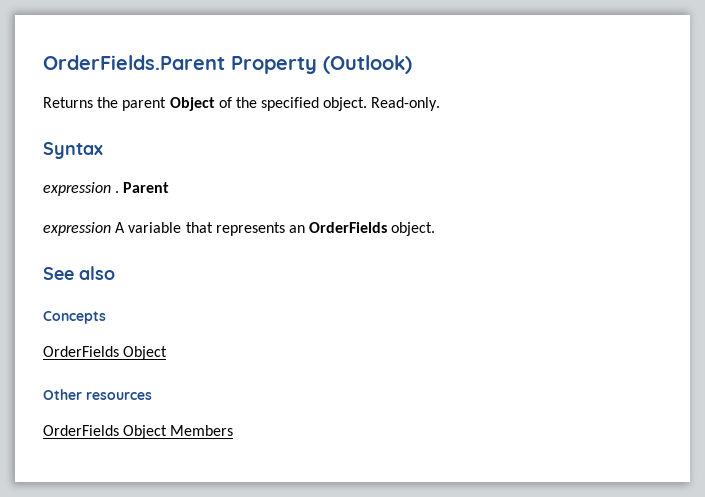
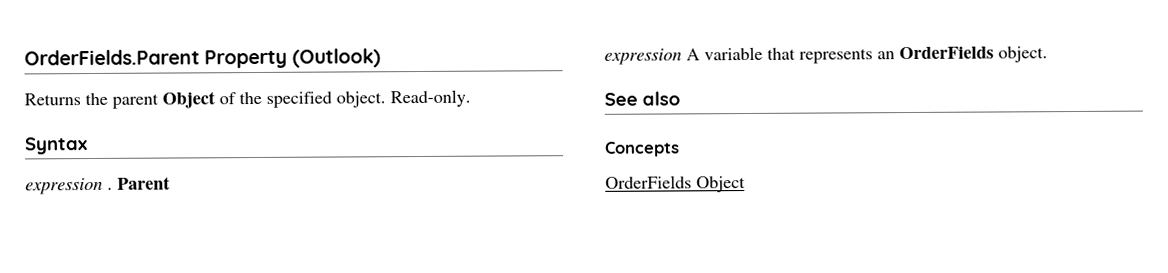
- Other resources
- OrderFields Object Members

